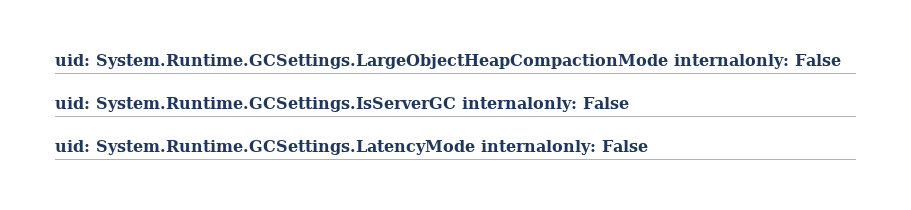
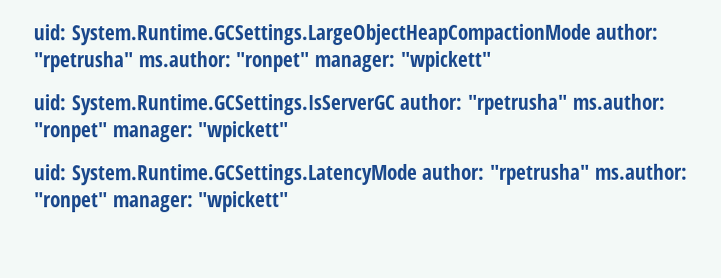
- uid: System.Runtime.GCSettings.LargeObjectHeapCompactionMode internalonly: False
- uid: System.Runtime.GCSettings.IsServerGC internalonly: False
- uid: System.Runtime.GCSettings.LatencyMode internalonly: False
+ uid: System.Runtime.GCSettings.LargeObjectHeapCompactionMode author: "rpetrusha" ms.author: "ronpet" manager: "wpickett"
+ uid: System.Runtime.GCSettings.IsServerGC author: "rpetrusha" ms.author: "ronpet" manager: "wpickett"
+ uid: System.Runtime.GCSettings.LatencyMode author: "rpetrusha" ms.author: "ronpet" manager: "wpickett"

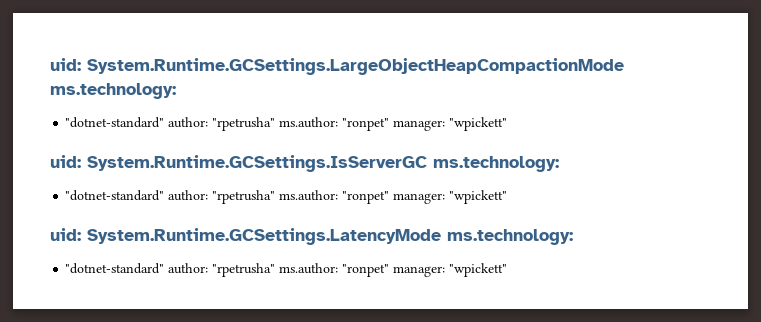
- uid: System.Runtime.GCSettings.LargeObjectHeapCompactionMode author: "rpetrusha" ms.author: "ronpet" manager: "wpickett"
+ uid: System.Runtime.GCSettings.LargeObjectHeapCompactionMode ms.technology:
+ "dotnet-standard" author: "rpetrusha" ms.author: "ronpet" manager: "wpickett"
- uid: System.Runtime.GCSettings.IsServerGC author: "rpetrusha" ms.author: "ronpet" manager: "wpickett"
+ uid: System.Runtime.GCSettings.IsServerGC ms.technology:
+ "dotnet-standard" author: "rpetrusha" ms.author: "ronpet" manager: "wpickett"
- uid: System.Runtime.GCSettings.LatencyMode author: "rpetrusha" ms.author: "ronpet" manager: "wpickett"
+ uid: System.Runtime.GCSettings.LatencyMode ms.technology:
+ "dotnet-standard" author: "rpetrusha" ms.author: "ronpet" manager: "wpickett"

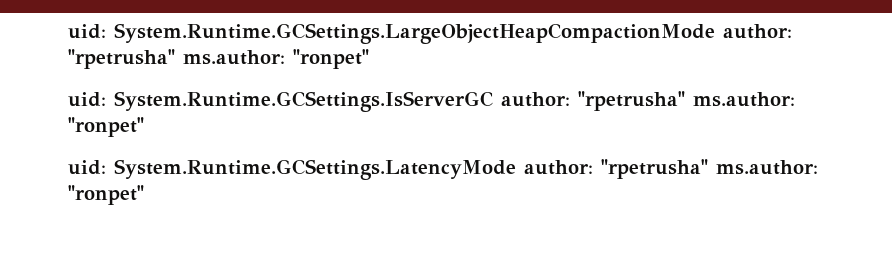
- uid: System.Runtime.GCSettings.LargeObjectHeapCompactionMode ms.technology:
- "dotnet-standard" author: "rpetrusha" ms.author: "ronpet" manager: "wpickett"
+ uid: System.Runtime.GCSettings.LargeObjectHeapCompactionMode author: "rpetrusha" ms.author: "ronpet"
- uid: System.Runtime.GCSettings.IsServerGC ms.technology:
- "dotnet-standard" author: "rpetrusha" ms.author: "ronpet" manager: "wpickett"
+ uid: System.Runtime.GCSettings.IsServerGC author: "rpetrusha" ms.author: "ronpet"
- uid: System.Runtime.GCSettings.LatencyMode ms.technology:
- "dotnet-standard" author: "rpetrusha" ms.author: "ronpet" manager: "wpickett"
+ uid: System.Runtime.GCSettings.LatencyMode author: "rpetrusha" ms.author: "ronpet"

